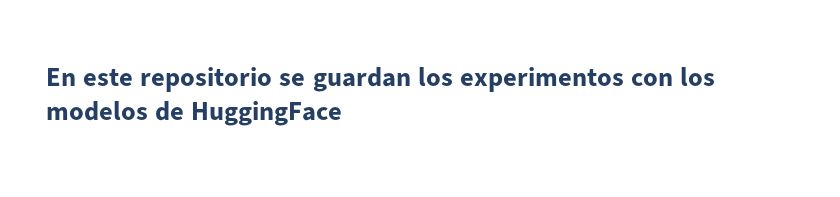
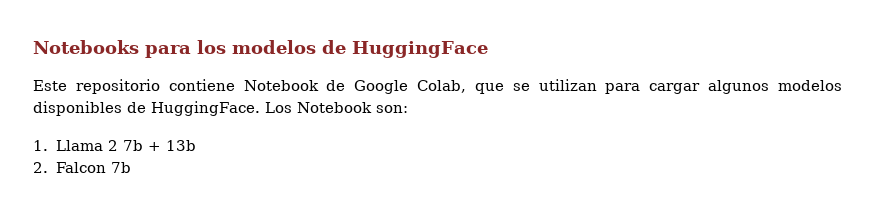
- En este repositorio se guardan los experimentos con los modelos de HuggingFace
+ Notebooks para los modelos de HuggingFace
+ Este repositorio contiene Notebook de Google Colab, que se utilizan para cargar algunos modelos disponibles de HuggingFace. Los Notebook son:
+ 1. Llama 2 7b + 13b
+ 2. Falcon 7b

